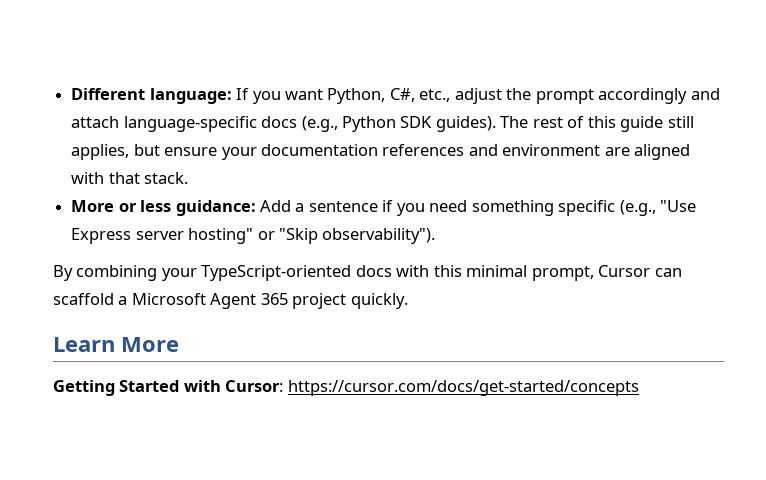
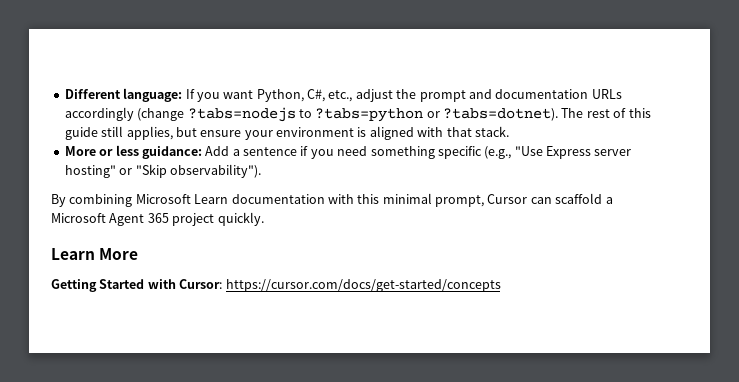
- Different language: If you want Python, C#, etc., adjust the prompt accordingly and attach language-specific docs (e.g., Python SDK guides).
+ Different language: If you want Python, C#, etc., adjust the prompt and documentation URLs accordingly (change ?tabs=nodejs to ?tabs=python or ?tabs=dotnet).
- The rest of this guide still applies, but ensure your documentation references and environment are aligned with that stack.
+ The rest of this guide still applies, but ensure your environment is aligned with that stack.
- By combining your TypeScript-oriented docs with this minimal prompt, Cursor can scaffold a Microsoft Agent 365 project quickly.
+ By combining Microsoft Learn documentation with this minimal prompt, Cursor can scaffold a Microsoft Agent 365 project quickly.

